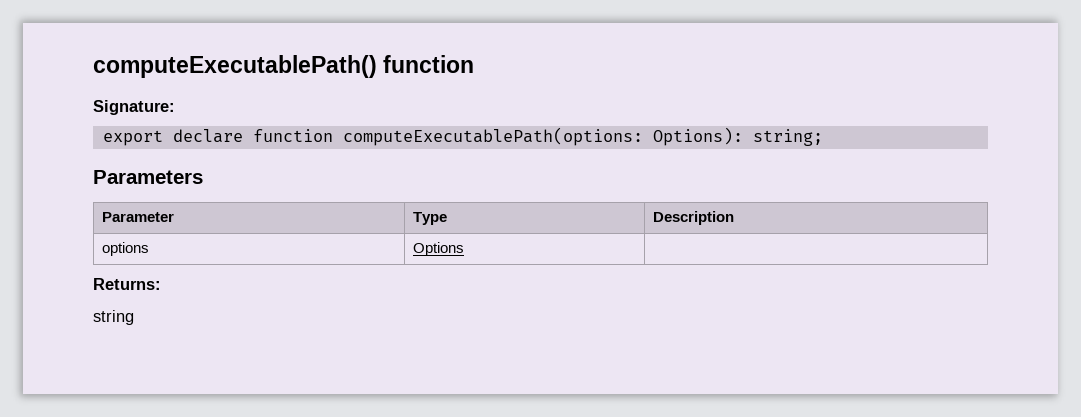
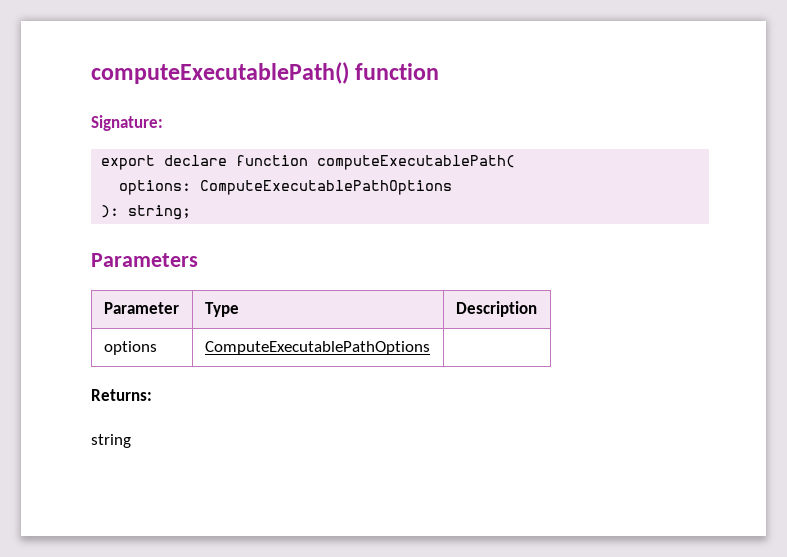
- export declare function computeExecutablePath(options: Options): string;
+ export declare function computeExecutablePath(
+ options: ComputeExecutablePathOptions
+ ): string;
- options | Options |
+ options | ComputeExecutablePathOptions |

